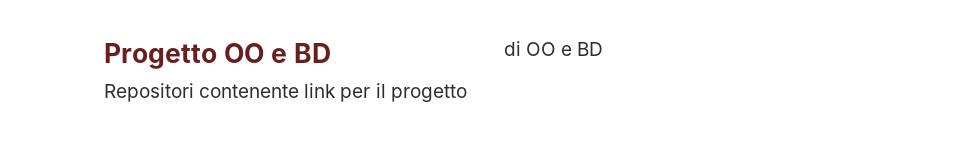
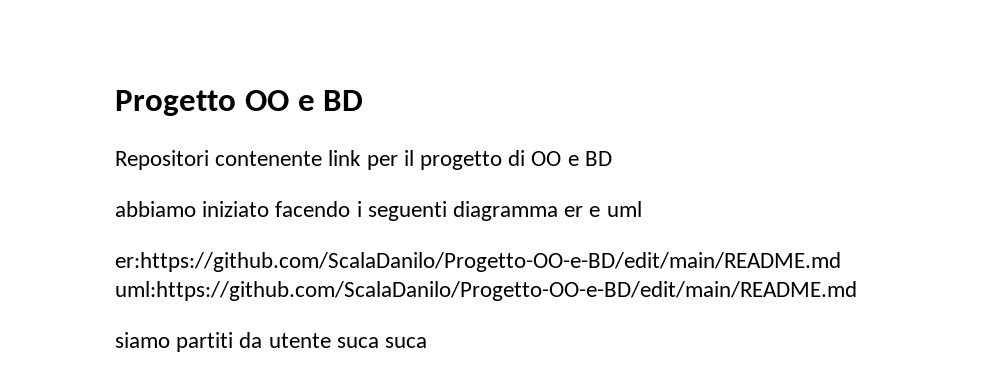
+ abbiamo iniziato facendo i seguenti diagramma er e uml
+ er:https://github.com/ScalaDanilo/Progetto-OO-e-BD/edit/main/README.md uml:https://github.com/ScalaDanilo/Progetto-OO-e-BD/edit/main/README.md
+ siamo partiti da utente suca suca

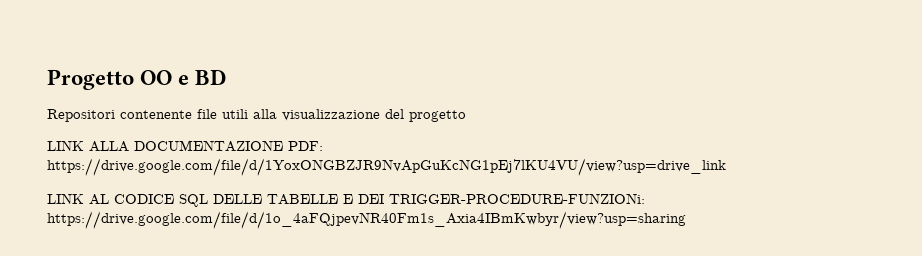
- Repositori contenente link per il progetto di OO e BD
- abbiamo iniziato facendo i seguenti diagramma er e uml
- er:https://github.com/ScalaDanilo/Progetto-OO-e-BD/edit/main/README.md uml:https://github.com/ScalaDanilo/Progetto-OO-e-BD/edit/main/README.md
- siamo partiti da utente suca suca
+ Repositori contenente file utili alla visualizzazione del progetto
+ LINK ALLA DOCUMENTAZIONE PDF: https://drive.google.com/file/d/1YoxONGBZJR9NvApGuKcNG1pEj7lKU4VU/view?usp=drive_link
+ LINK AL CODICE SQL DELLE TABELLE E DEI TRIGGER-PROCEDURE-FUNZIONi: https://drive.google.com/file/d/1o_4aFQjpevNR40Fm1s_Axia4IBmKwbyr/view?usp=sharing

